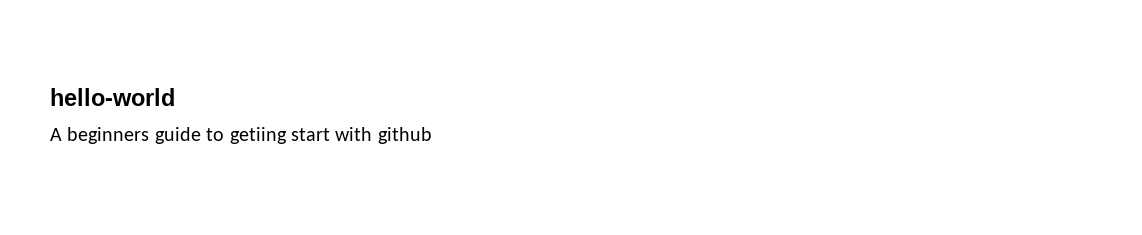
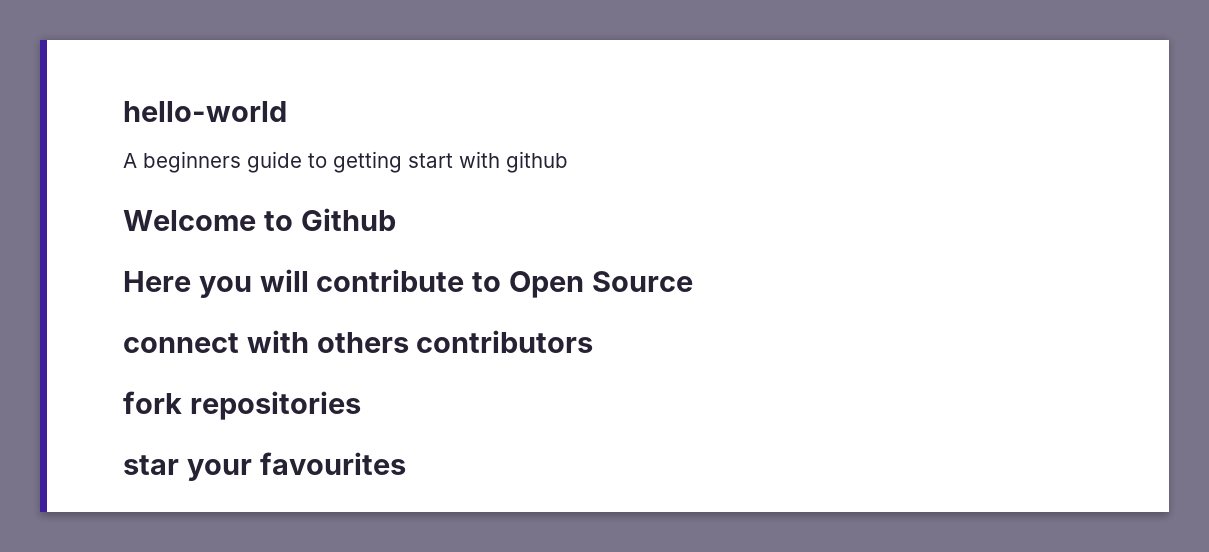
- A beginners guide to getiing start with github
+ A beginners guide to getting start with github
+ Welcome to Github
+ Here you will contribute to Open Source
+ connect with others contributors
+ fork repositories
+ star your favourites

